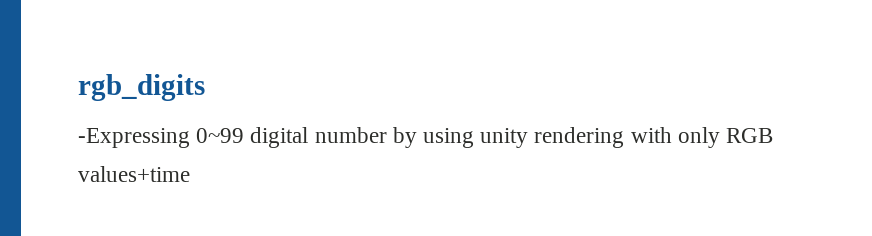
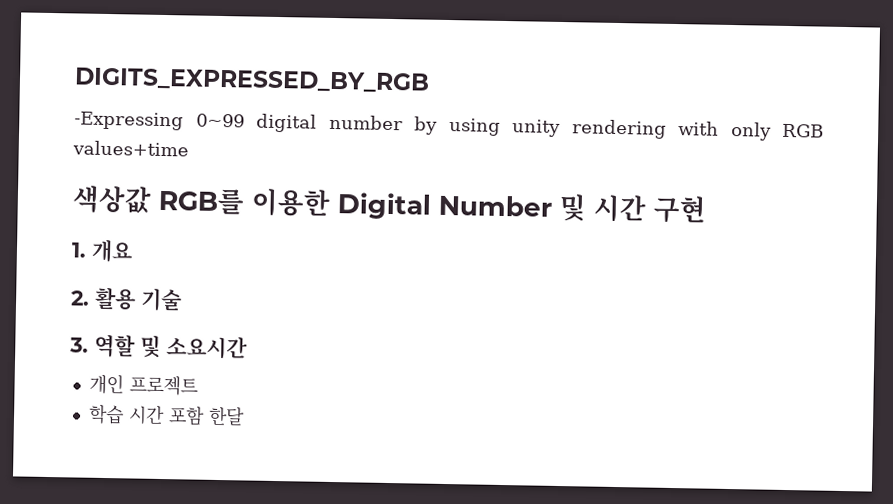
- rgb_digits
+ DIGITS_EXPRESSED_BY_RGB
+ 색상값 RGB를 이용한 Digital Number 및 시간 구현
+ 1. 개요
+ 2. 활용 기술
+ 3. 역할 및 소요시간
+ 개인 프로젝트
+ 학습 시간 포함 한달

